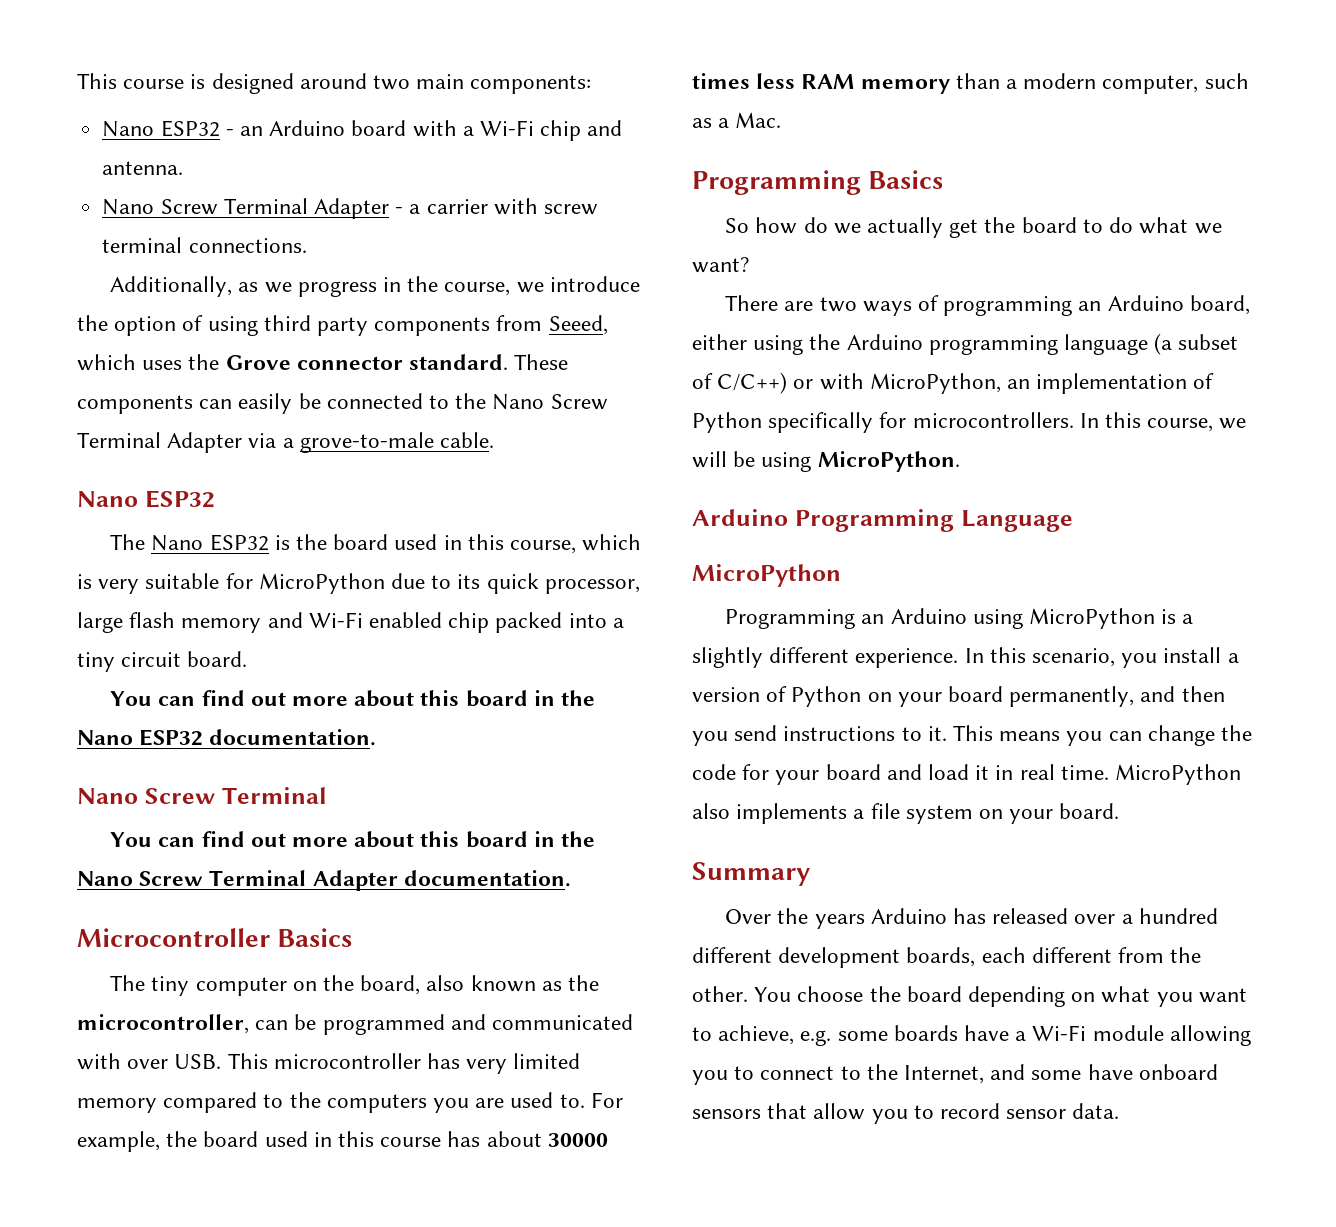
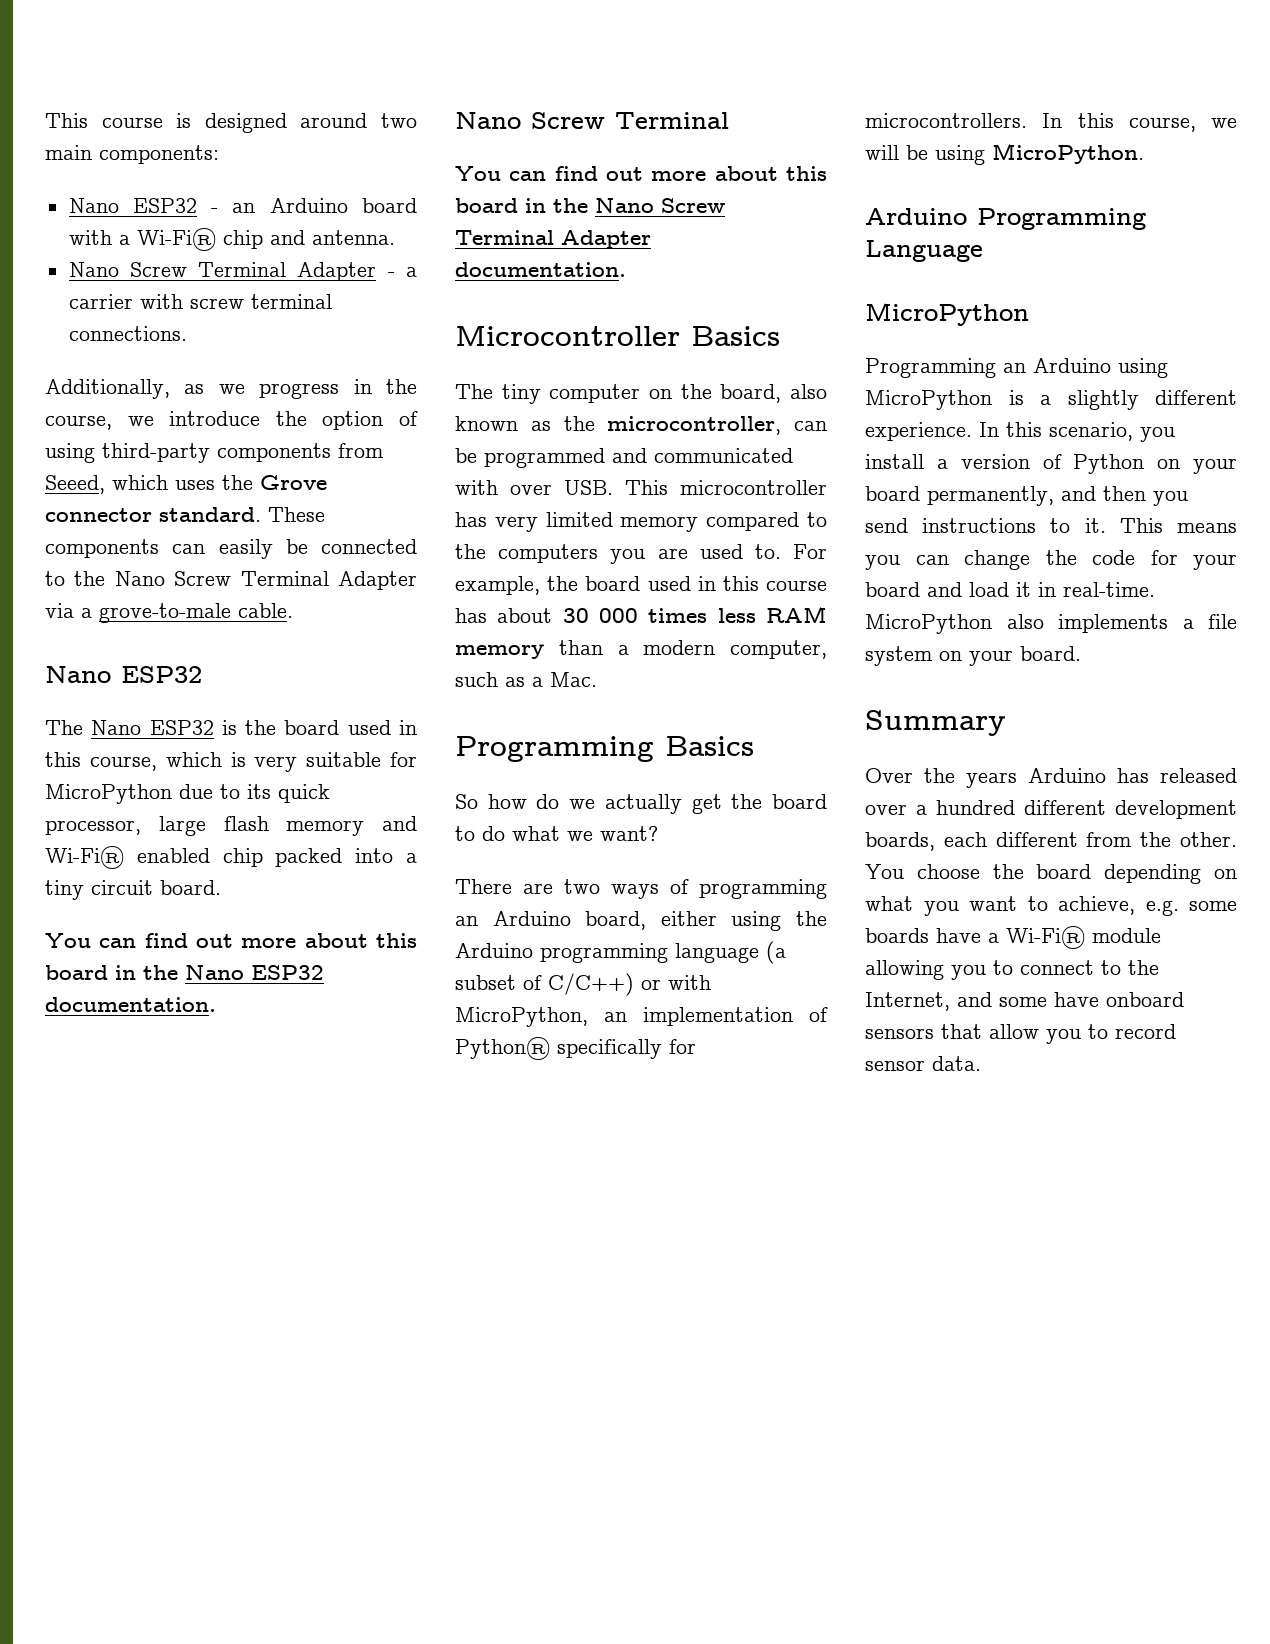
- Nano ESP32 - an Arduino board with a Wi-Fi chip and antenna.
+ Nano ESP32 - an Arduino board with a Wi-Fi® chip and antenna.
- Additionally, as we progress in the course, we introduce the option of using third party components from Seeed, which uses the Grove connector standard.
+ Additionally, as we progress in the course, we introduce the option of using third-party components from Seeed, which uses the Grove connector standard.
- The Nano ESP32 is the board used in this course, which is very suitable for MicroPython due to its quick processor, large flash memory and Wi-Fi enabled chip packed into a tiny circuit board.
+ The Nano ESP32 is the board used in this course, which is very suitable for MicroPython due to its quick processor, large flash memory and Wi-Fi® enabled chip packed into a tiny circuit board.
- For example, the board used in this course has about 30000 times less RAM memory than a modern computer, such as a Mac.
+ For example, the board used in this course has about 30 000 times less RAM memory than a modern computer, such as a Mac.
- There are two ways of programming an Arduino board, either using the Arduino programming language (a subset of C/C++) or with MicroPython, an implementation of Python specifically for microcontrollers.
+ There are two ways of programming an Arduino board, either using the Arduino programming language (a subset of C/C++) or with MicroPython, an implementation of Python® specifically for microcontrollers.
- This means you can change the code for your board and load it in real time.
+ This means you can change the code for your board and load it in real-time.
- You choose the board depending on what you want to achieve, e.g. some boards have a Wi-Fi module allowing you to connect to the Internet, and some have onboard sensors that allow you to record sensor data.
+ You choose the board depending on what you want to achieve, e.g. some boards have a Wi-Fi® module allowing you to connect to the Internet, and some have onboard sensors that allow you to record sensor data.

